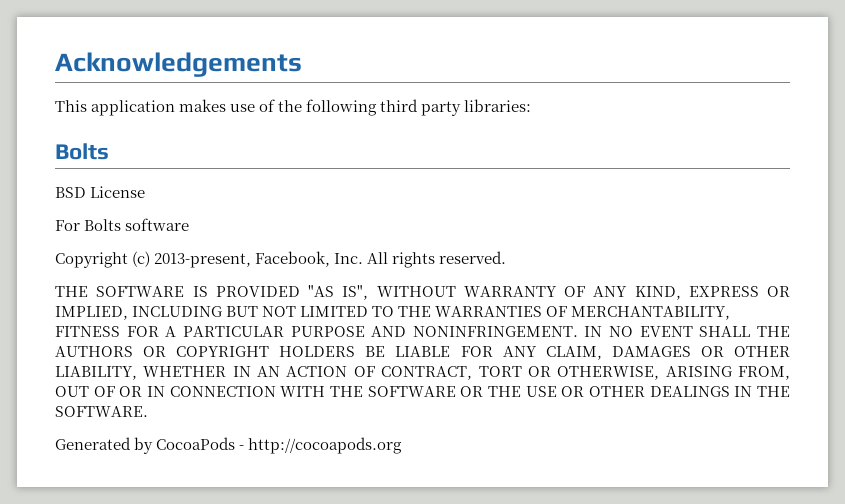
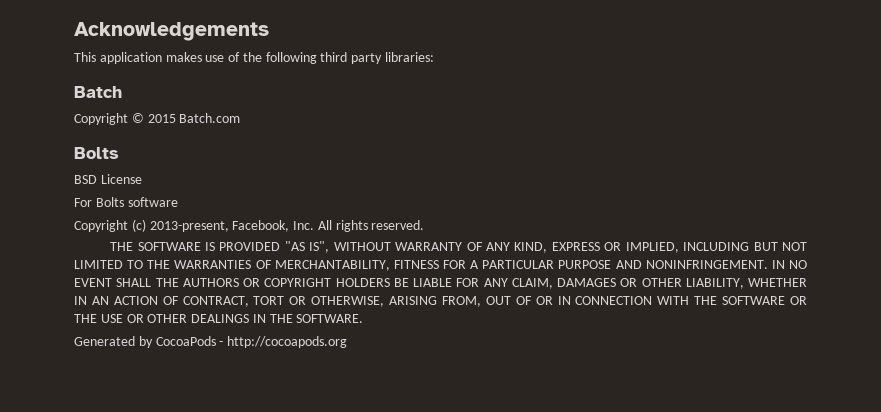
+ Batch
+ Copyright © 2015 Batch.com

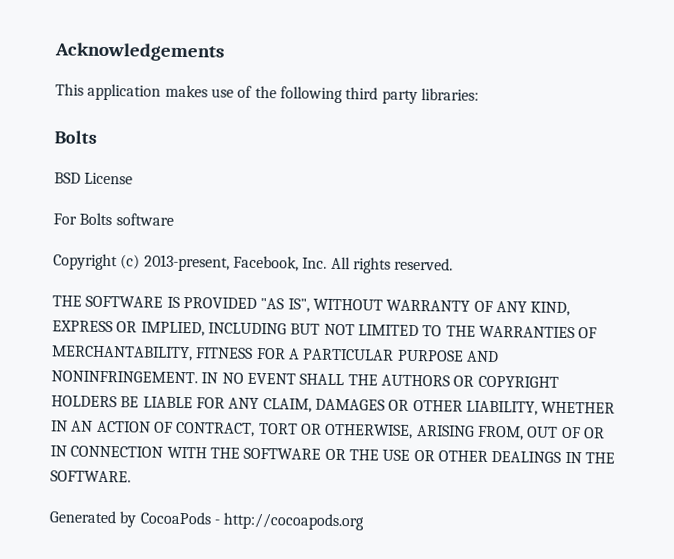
- Batch
- Copyright © 2015 Batch.com

